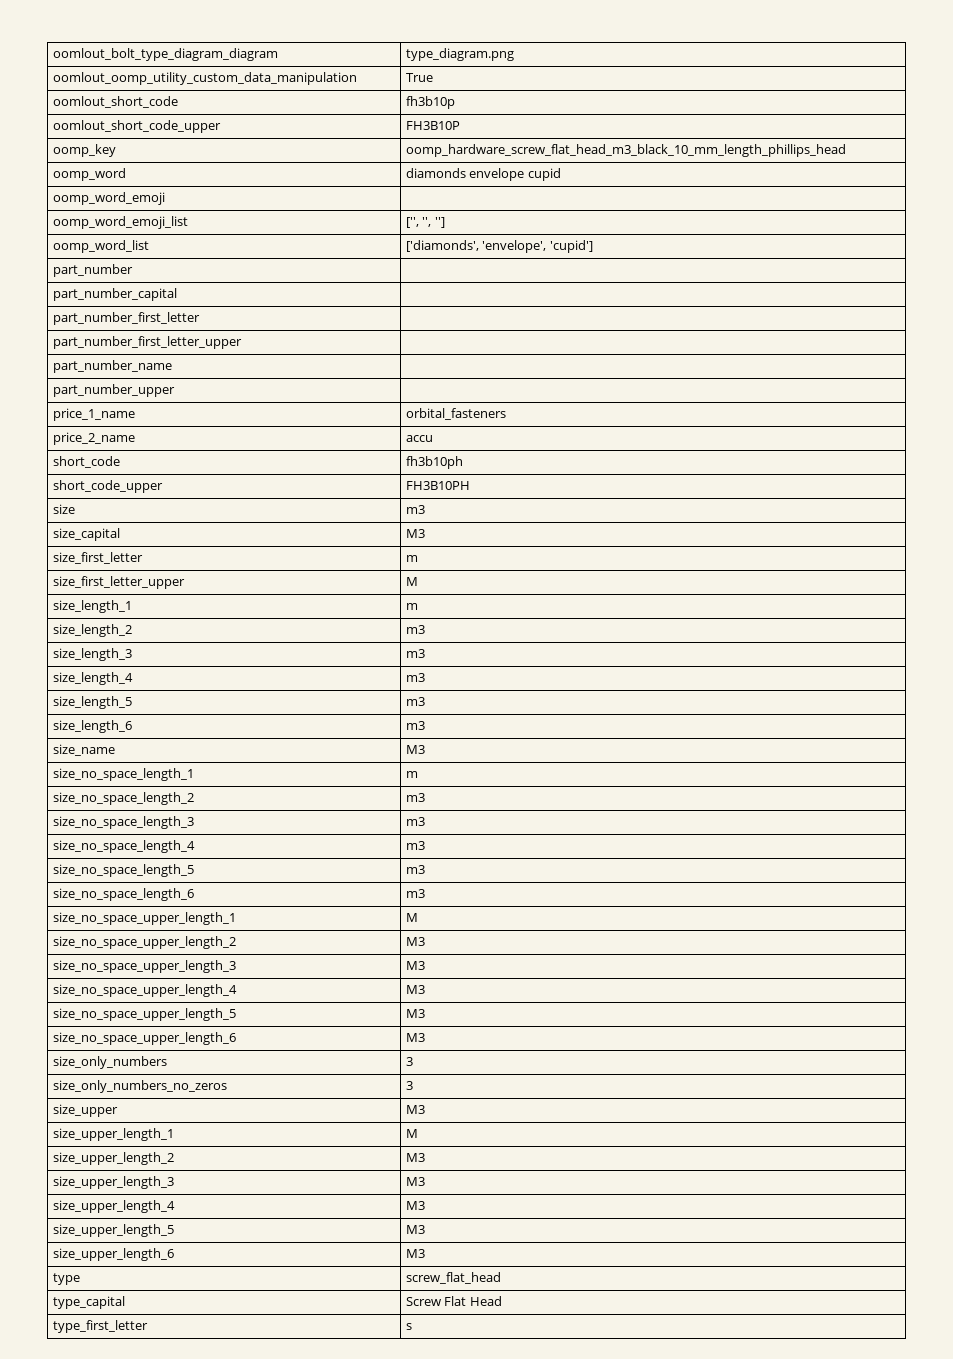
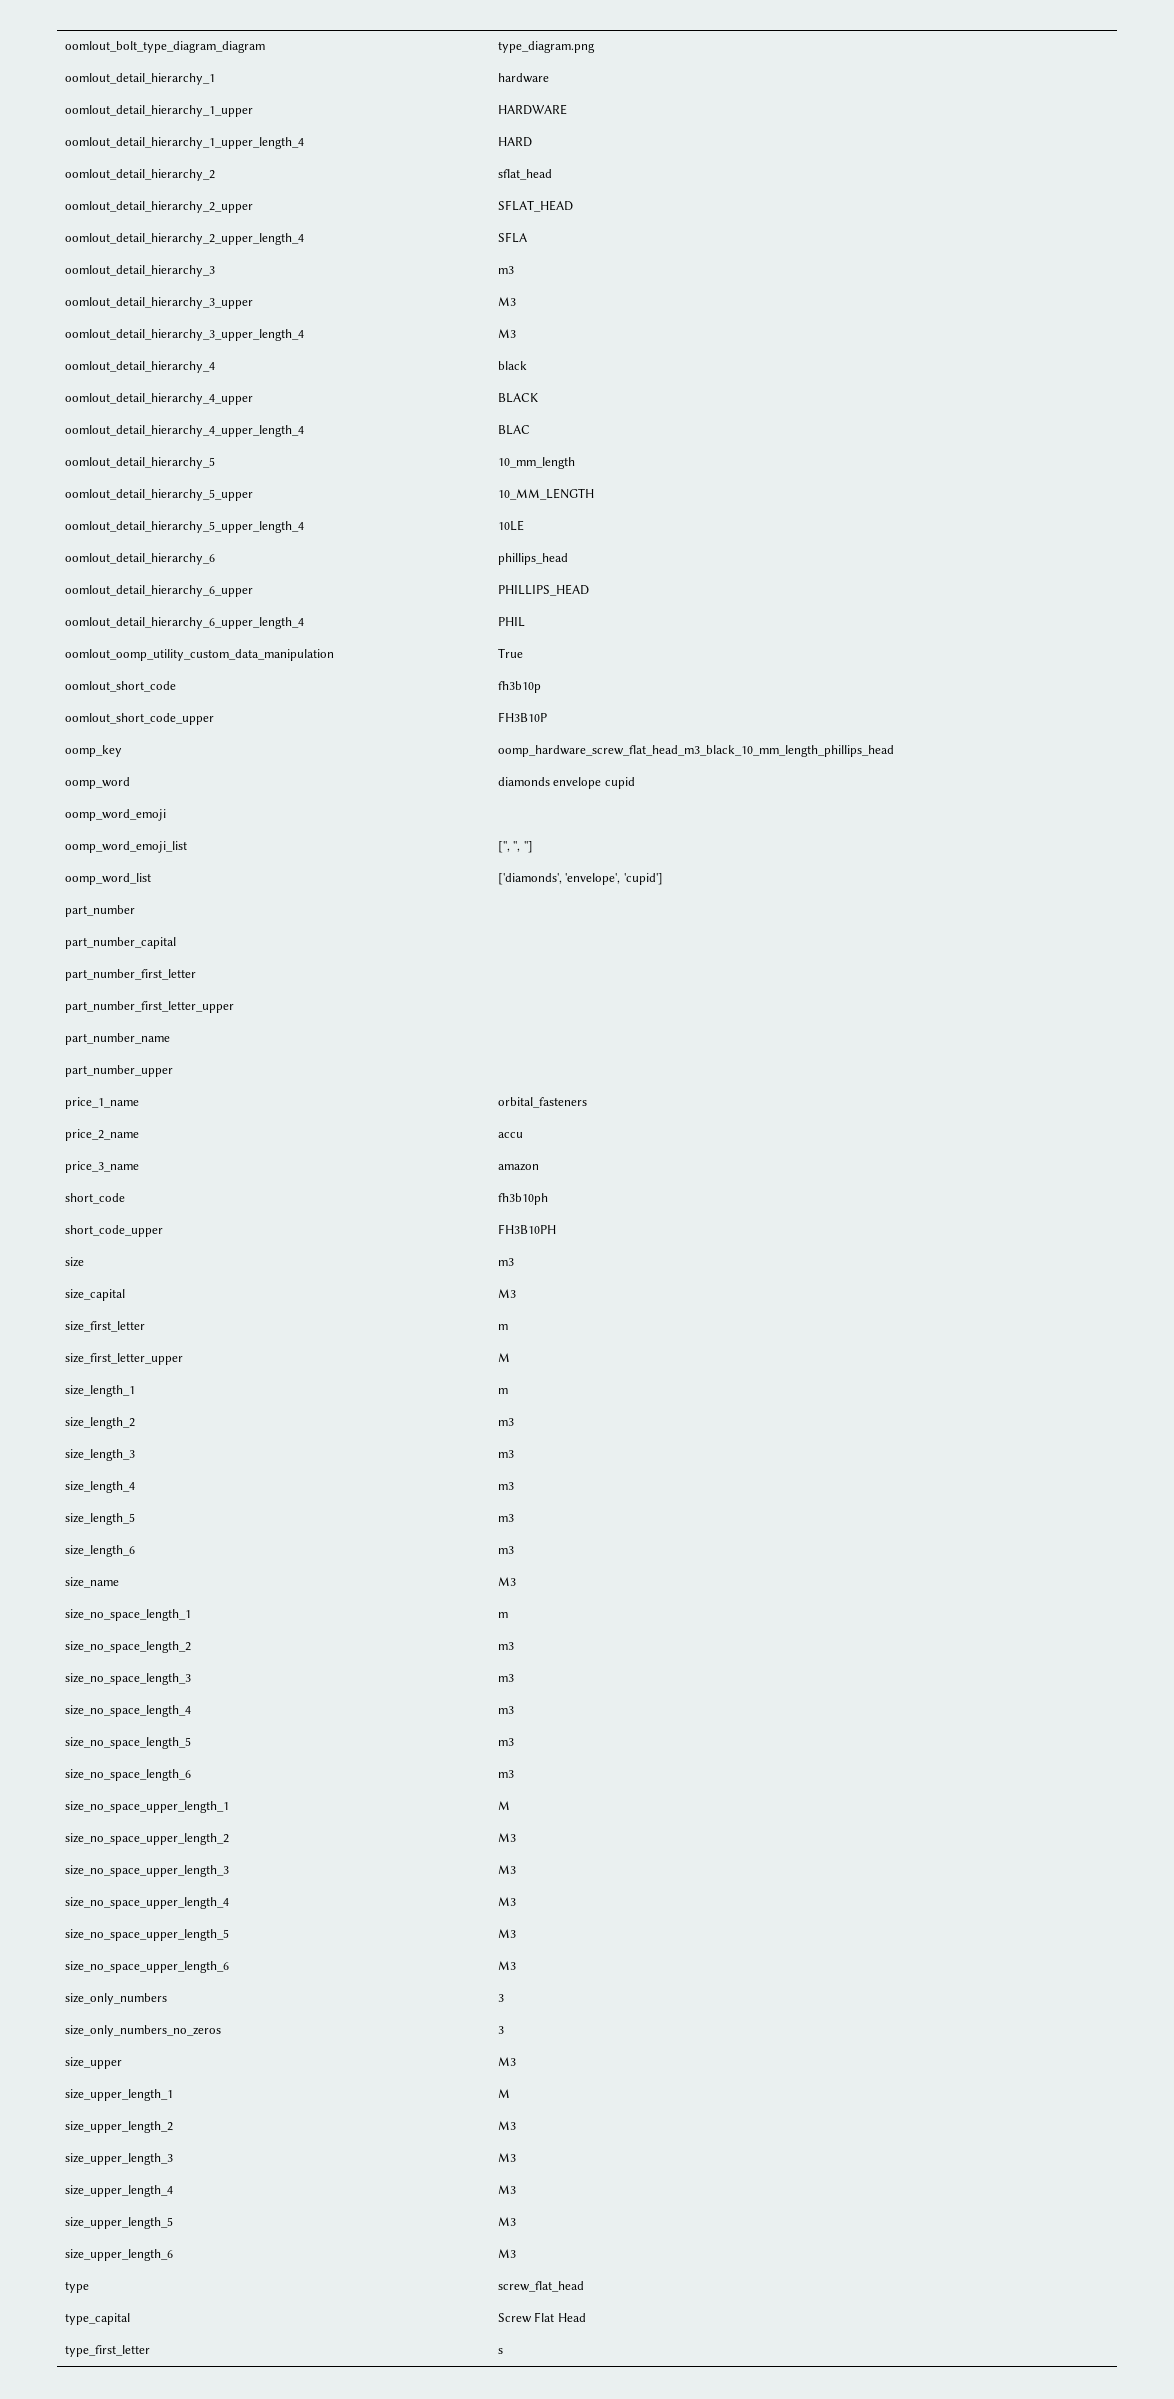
+ oomlout_detail_hierarchy_1 | hardware
+ oomlout_detail_hierarchy_1_upper | HARDWARE
+ oomlout_detail_hierarchy_1_upper_length_4 | HARD
+ oomlout_detail_hierarchy_2 | sflat_head
+ oomlout_detail_hierarchy_2_upper | SFLAT_HEAD
+ oomlout_detail_hierarchy_2_upper_length_4 | SFLA
+ oomlout_detail_hierarchy_3 | m3
+ oomlout_detail_hierarchy_3_upper | M3
+ oomlout_detail_hierarchy_3_upper_length_4 | M3
+ oomlout_detail_hierarchy_4 | black
+ oomlout_detail_hierarchy_4_upper | BLACK
+ oomlout_detail_hierarchy_4_upper_length_4 | BLAC
+ oomlout_detail_hierarchy_5 | 10_mm_length
+ oomlout_detail_hierarchy_5_upper | 10_MM_LENGTH
+ oomlout_detail_hierarchy_5_upper_length_4 | 10LE
+ oomlout_detail_hierarchy_6 | phillips_head
+ oomlout_detail_hierarchy_6_upper | PHILLIPS_HEAD
+ oomlout_detail_hierarchy_6_upper_length_4 | PHIL
+ price_3_name | amazon

